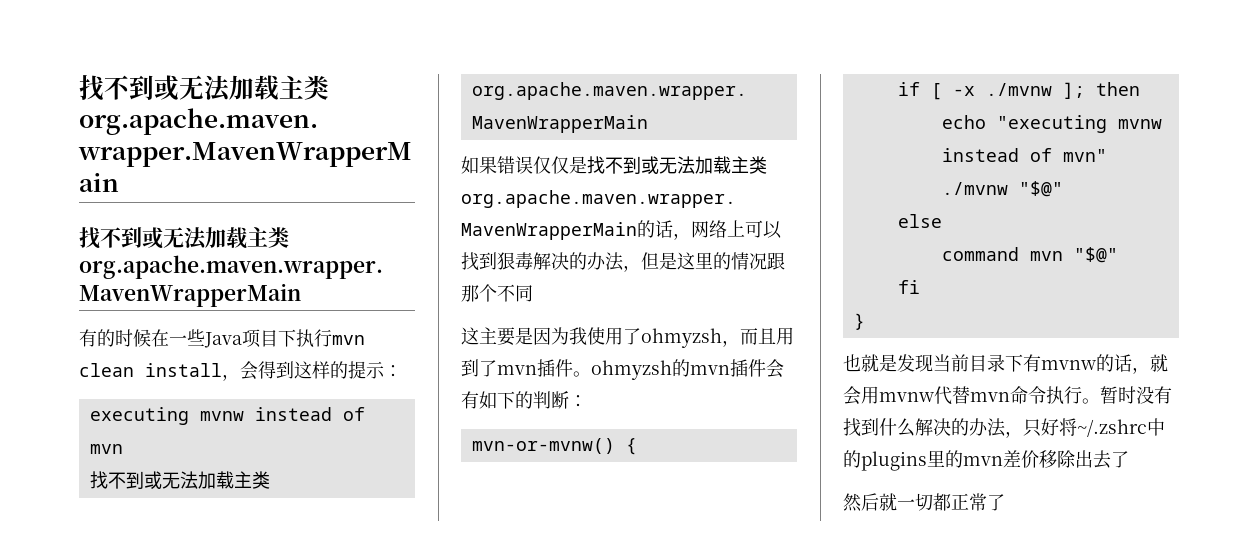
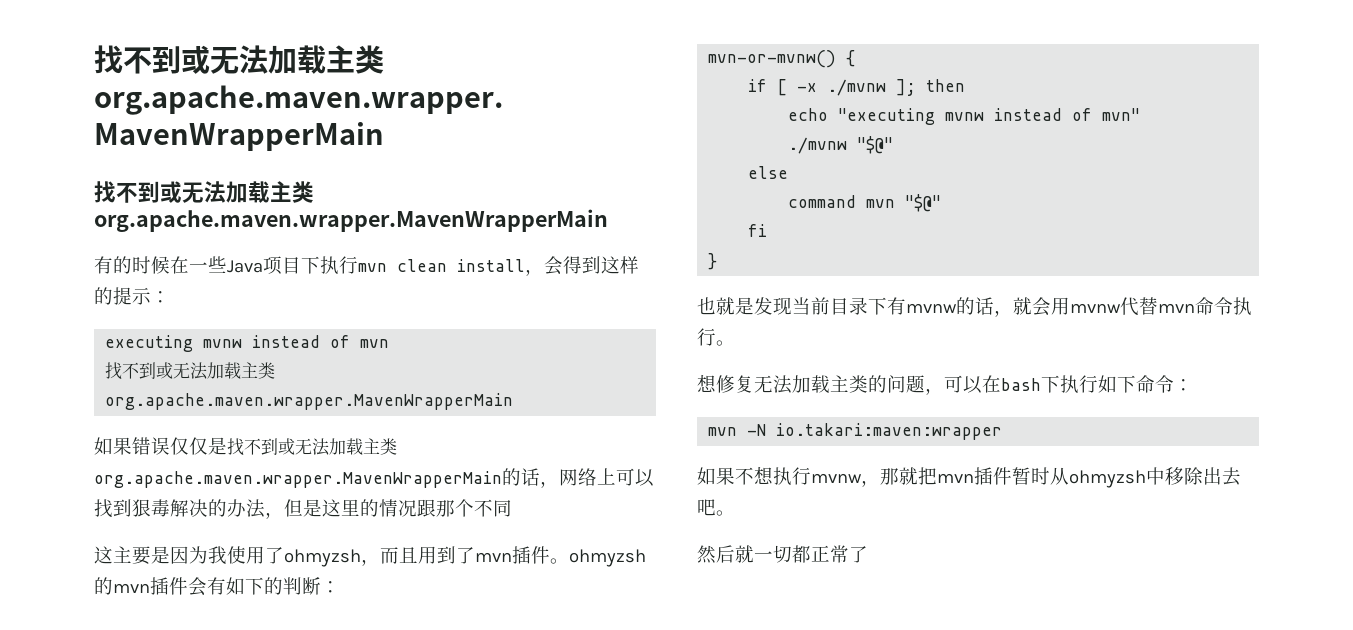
- 也就是发现当前目录下有mvnw的话，就会用mvnw代替mvn命令执行。暂时没有找到什么解决的办法，只好将~/.zshrc中的plugins里的mvn差价移除出去了
+ 也就是发现当前目录下有mvnw的话，就会用mvnw代替mvn命令执行。
+ 想修复无法加载主类的问题，可以在bash下执行如下命令：
+ mvn -N io.takari:maven:wrapper
+ 如果不想执行mvnw，那就把mvn插件暂时从ohmyzsh中移除出去吧。

